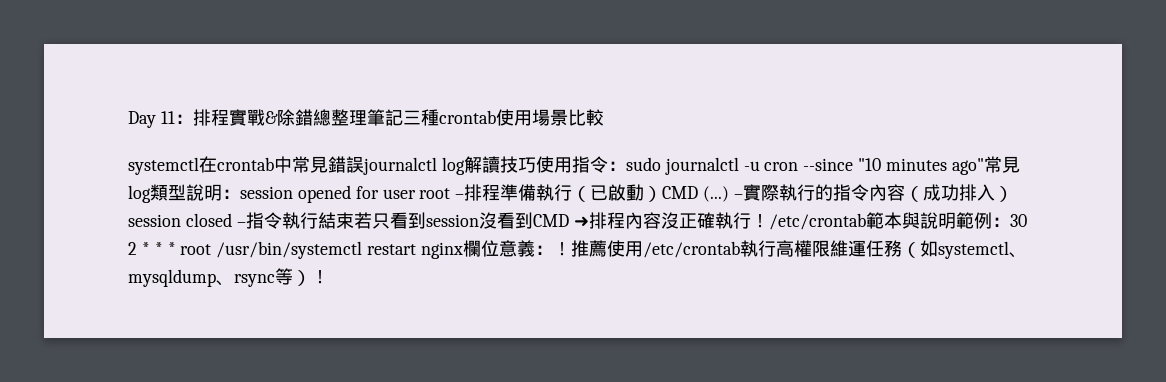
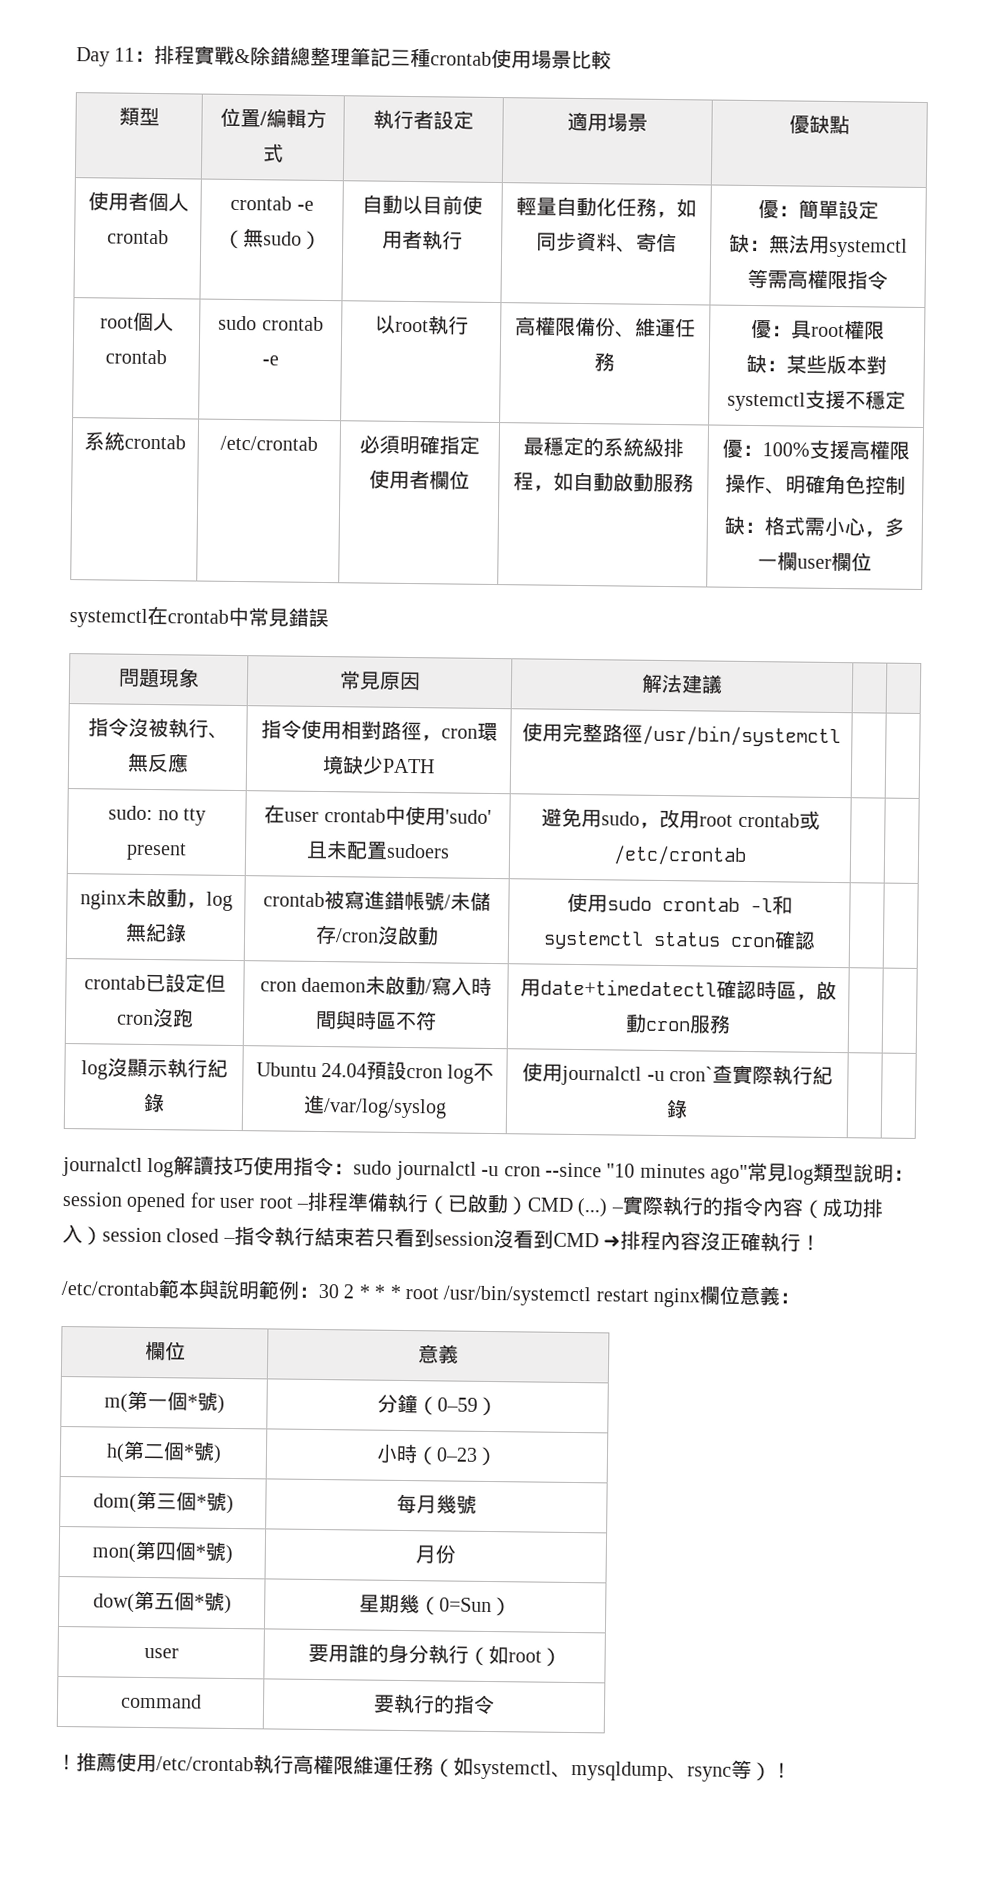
+ 類型 | 位置/編輯方式 | 執行者設定 | 適用場景 | 優缺點
+ 使用者個人crontab | crontab -e（無sudo） | 自動以目前使用者執行 | 輕量自動化任務，如同步資料、寄信 | 優：簡單設定
+ 缺：無法用systemctl等需高權限指令
+ root個人crontab | sudo crontab -e | 以root執行 | 高權限備份、維運任務 | 優：具root權限
+ 缺：某些版本對systemctl支援不穩定
+ 系統crontab | /etc/crontab | 必須明確指定使用者欄位 | 最穩定的系統級排程，如自動啟動服務 | 優：100%支援高權限操作、明確角色控制
+ 缺：格式需小心，多一欄user欄位
- systemctl在crontab中常見錯誤journalctl log解讀技巧使用指令：sudo journalctl -u cron --since "10 minutes ago"常見log類型說明：session opened for user root –排程準備執行（已啟動）CMD (...)
+ systemctl在crontab中常見錯誤
+ 問題現象 | 常見原因 | 解法建議 | |
+ 指令沒被執行、無反應 | 指令使用相對路徑，cron環境缺少PATH | 使用完整路徑/usr/bin/systemctl | |
+ sudo: no tty present | 在user crontab中使用'sudo'且未配置sudoers | 避免用sudo，改用root crontab或/etc/crontab | |
+ nginx未啟動，log無紀錄 | crontab被寫進錯帳號/未儲存/cron沒啟動 | 使用sudo crontab -l和systemctl status cron確認 | |
+ crontab已設定但cron沒跑 | cron daemon未啟動/寫入時間與時區不符 | 用date+timedatectl確認時區，啟動cron服務 | |
+ log沒顯示執行紀錄 | Ubuntu 24.04預設cron log不進/var/log/syslog | 使用journalctl -u cron`查實際執行紀錄 | |
+ journalctl log解讀技巧使用指令：sudo journalctl -u cron --since "10 minutes ago"常見log類型說明：session opened for user root –排程準備執行（已啟動）CMD (...)
- –實際執行的指令內容（成功排入）session closed –指令執行結束若只看到session沒看到CMD ➜排程內容沒正確執行！/etc/crontab範本與說明範例：30 2 * * * root /usr/bin/systemctl restart nginx欄位意義：！
+ –實際執行的指令內容（成功排入）session closed –指令執行結束若只看到session沒看到CMD ➜排程內容沒正確執行！
+ /etc/crontab範本與說明範例：30 2 * * * root /usr/bin/systemctl restart nginx欄位意義：
+ 欄位 | 意義
+ m(第一個*號) | 分鐘（0–59）
+ h(第二個*號) | 小時（0–23）
+ dom(第三個*號) | 每月幾號
+ mon(第四個*號) | 月份
+ dow(第五個*號) | 星期幾（0=Sun）
+ user | 要用誰的身分執行（如root）
+ command | 要執行的指令
+ ！

